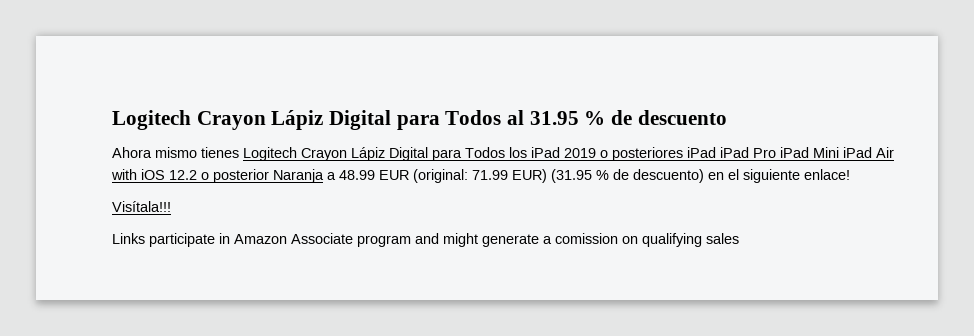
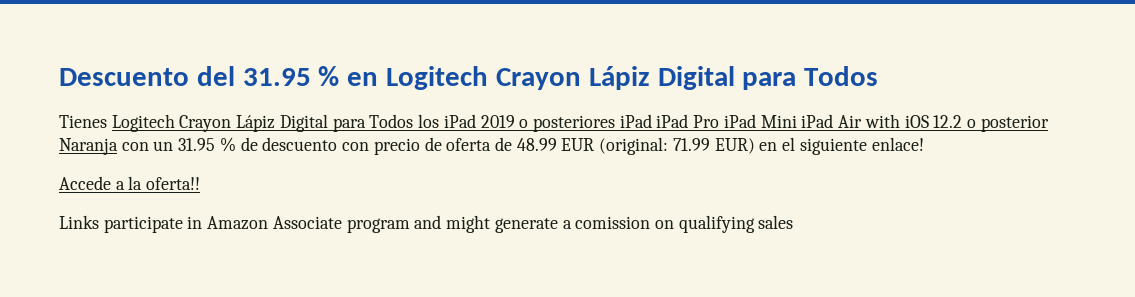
- Logitech Crayon Lápiz Digital para Todos al 31.95 % de descuento
- Ahora mismo tienes Logitech Crayon Lápiz Digital para Todos los iPad 2019 o posteriores iPad iPad Pro iPad Mini iPad Air with iOS 12.2 o posterior Naranja a 48.99 EUR (original: 71.99 EUR) (31.95 % de descuento) en el siguiente enlace!
+ Descuento del 31.95 % en Logitech Crayon Lápiz Digital para Todos
+ Tienes Logitech Crayon Lápiz Digital para Todos los iPad 2019 o posteriores iPad iPad Pro iPad Mini iPad Air with iOS 12.2 o posterior Naranja con un 31.95 % de descuento con precio de oferta de 48.99 EUR (original: 71.99 EUR) en el siguiente enlace!
- Visítala!!!
+ Accede a la oferta!!

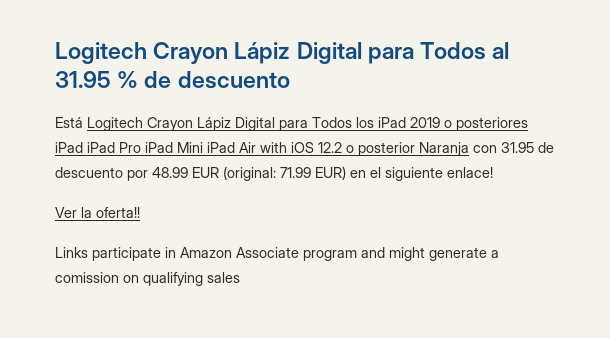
- Descuento del 31.95 % en Logitech Crayon Lápiz Digital para Todos
- Tienes Logitech Crayon Lápiz Digital para Todos los iPad 2019 o posteriores iPad iPad Pro iPad Mini iPad Air with iOS 12.2 o posterior Naranja con un 31.95 % de descuento con precio de oferta de 48.99 EUR (original: 71.99 EUR) en el siguiente enlace!
+ Logitech Crayon Lápiz Digital para Todos al 31.95 % de descuento
+ Está Logitech Crayon Lápiz Digital para Todos los iPad 2019 o posteriores iPad iPad Pro iPad Mini iPad Air with iOS 12.2 o posterior Naranja con 31.95 de descuento por 48.99 EUR (original: 71.99 EUR) en el siguiente enlace!
- Accede a la oferta!!
+ Ver la oferta!!

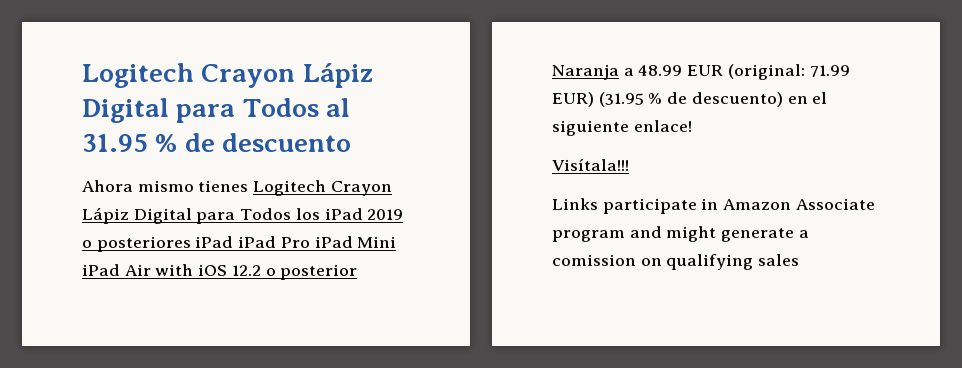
- Está Logitech Crayon Lápiz Digital para Todos los iPad 2019 o posteriores iPad iPad Pro iPad Mini iPad Air with iOS 12.2 o posterior Naranja con 31.95 de descuento por 48.99 EUR (original: 71.99 EUR) en el siguiente enlace!
+ Ahora mismo tienes Logitech Crayon Lápiz Digital para Todos los iPad 2019 o posteriores iPad iPad Pro iPad Mini iPad Air with iOS 12.2 o posterior Naranja a 48.99 EUR (original: 71.99 EUR) (31.95 % de descuento) en el siguiente enlace!
- Ver la oferta!!
+ Visítala!!!

